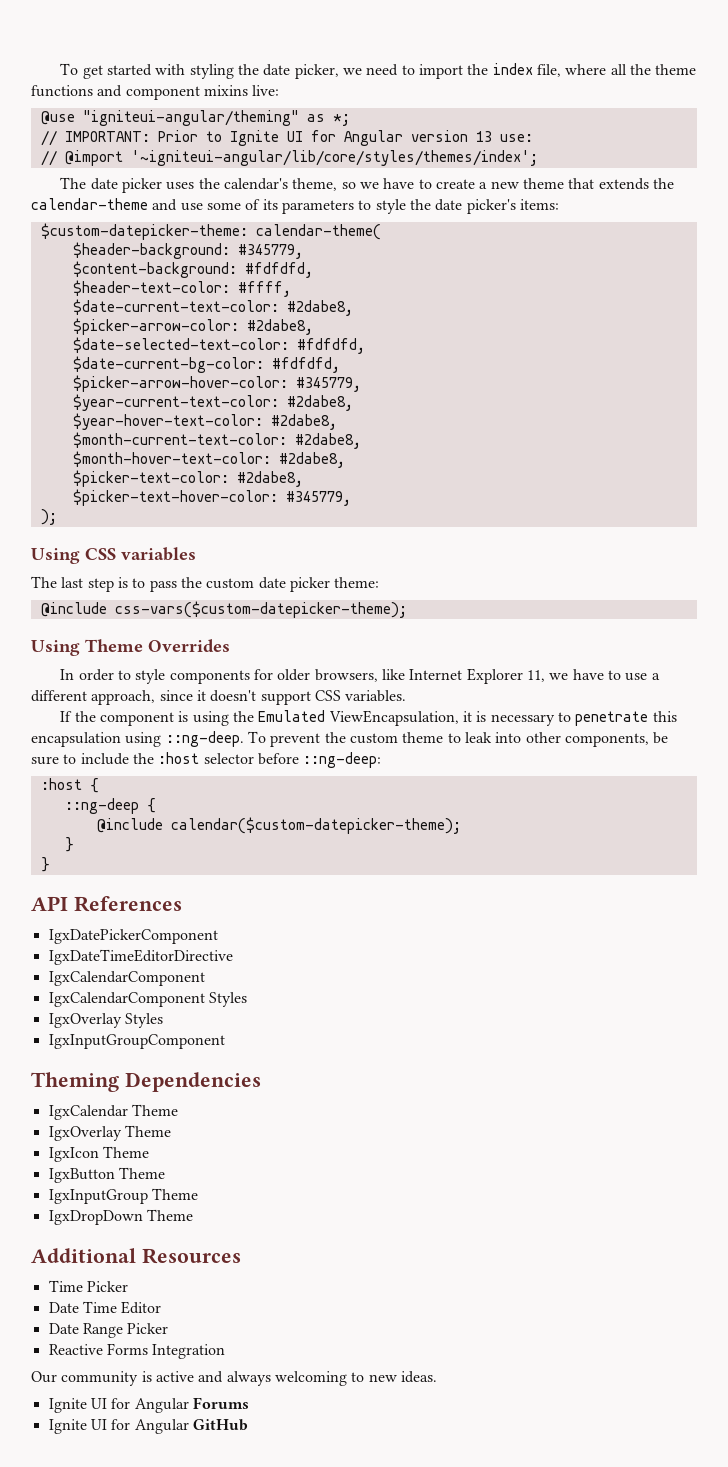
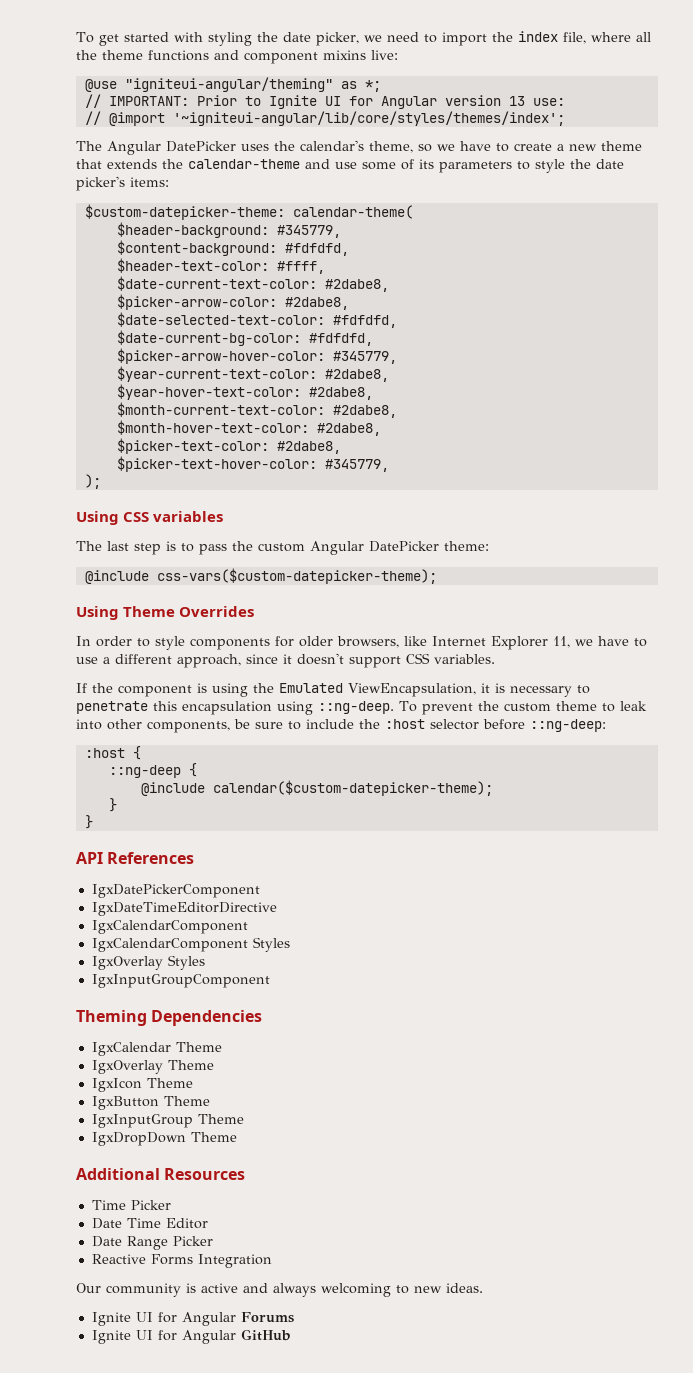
- The date picker uses the calendar's theme, so we have to create a new theme that extends the calendar-theme and use some of its parameters to style the date picker's items:
+ The Angular DatePicker uses the calendar's theme, so we have to create a new theme that extends the calendar-theme and use some of its parameters to style the date picker's items:
- The last step is to pass the custom date picker theme:
+ The last step is to pass the custom Angular DatePicker theme:

